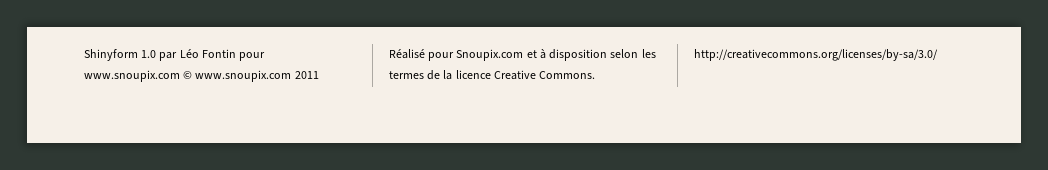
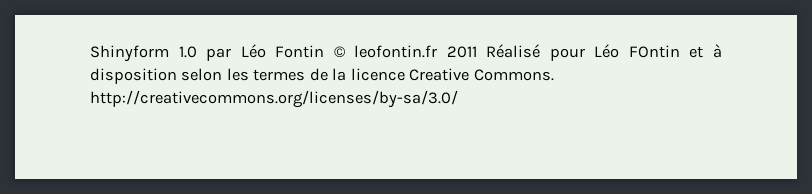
- Shinyform 1.0 par Léo Fontin pour www.snoupix.com © www.snoupix.com 2011 Réalisé pour Snoupix.com et à disposition selon les termes de la licence Creative Commons. http://creativecommons.org/licenses/by-sa/3.0/
+ Shinyform 1.0 par Léo Fontin © leofontin.fr 2011 Réalisé pour Léo FOntin et à disposition selon les termes de la licence Creative Commons. http://creativecommons.org/licenses/by-sa/3.0/

